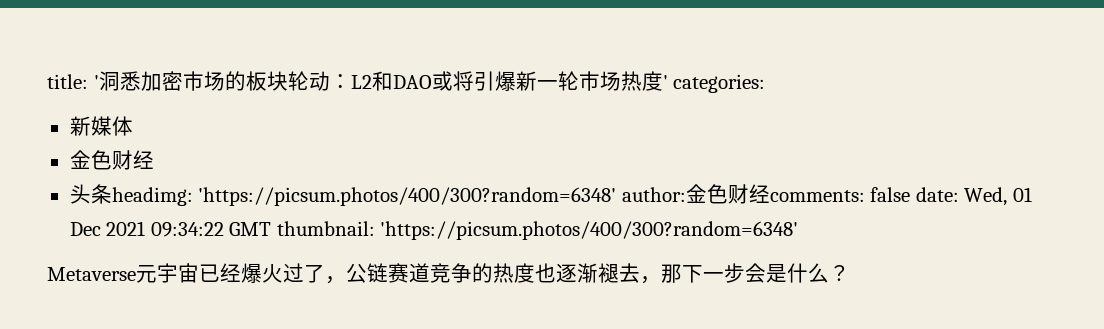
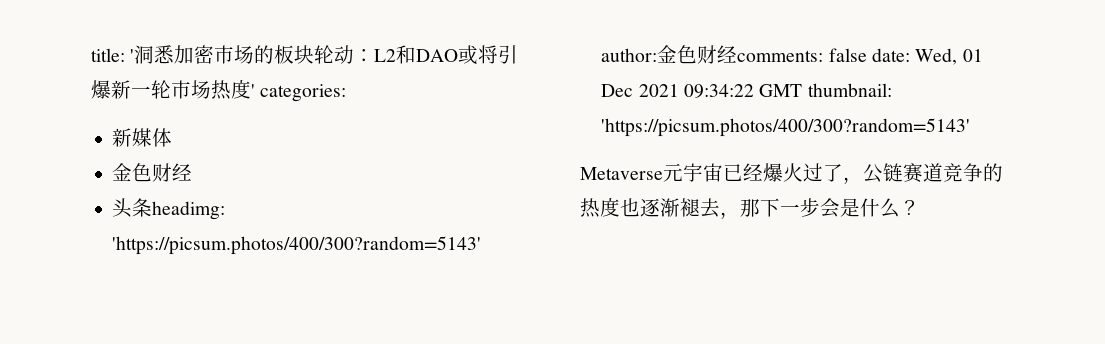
- 头条headimg: 'https://picsum.photos/400/300?random=6348' author:金色财经comments: false date: Wed, 01 Dec 2021 09:34:22 GMT thumbnail: 'https://picsum.photos/400/300?random=6348'
+ 头条headimg: 'https://picsum.photos/400/300?random=5143' author:金色财经comments: false date: Wed, 01 Dec 2021 09:34:22 GMT thumbnail: 'https://picsum.photos/400/300?random=5143'

